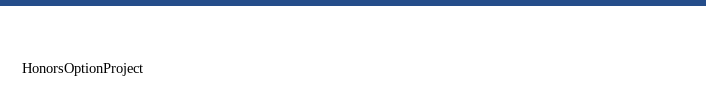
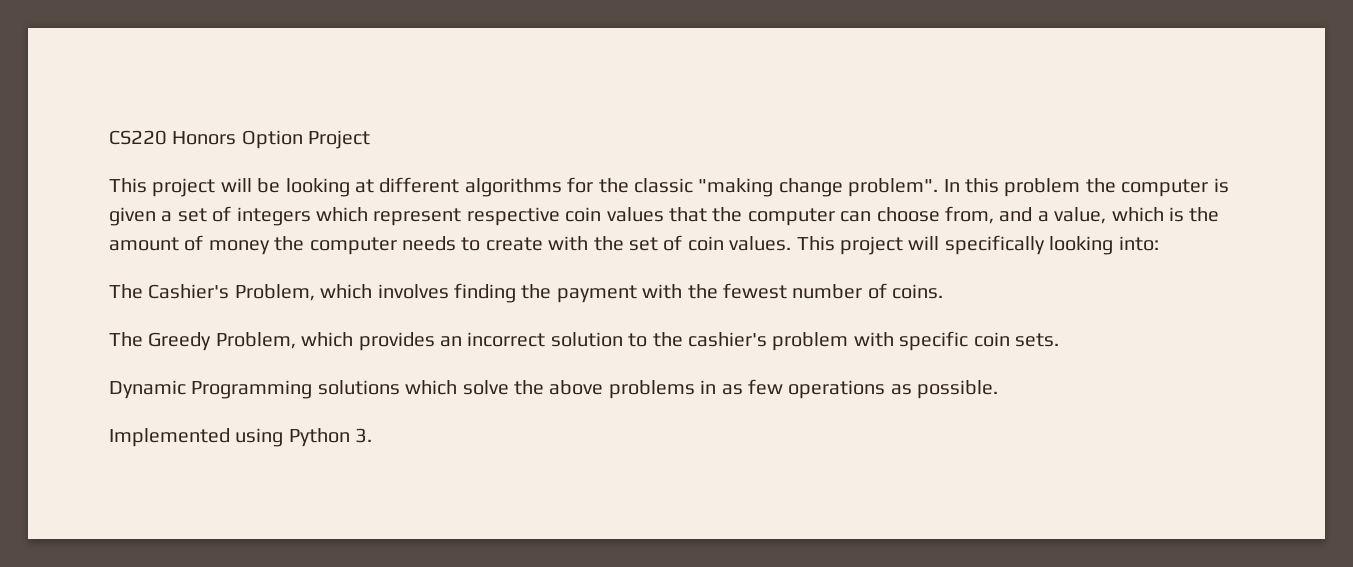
- HonorsOptionProject
+ CS220 Honors Option Project
+ This project will be looking at different algorithms for the classic "making change problem". In this problem the computer is given a set of integers which represent respective coin values that the computer can choose from, and a value, which is the amount of money the computer needs to create with the set of coin values. This project will specifically looking into:
+ The Cashier's Problem, which involves finding the payment with the fewest number of coins.
+ The Greedy Problem, which provides an incorrect solution to the cashier's problem with specific coin sets.
+ Dynamic Programming solutions which solve the above problems in as few operations as possible.
+ Implemented using Python 3.

